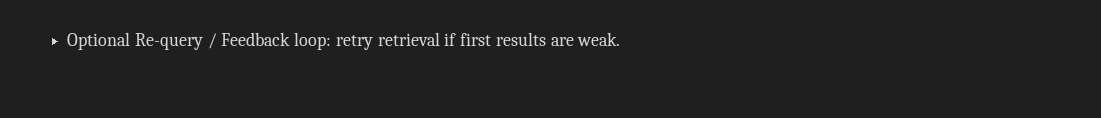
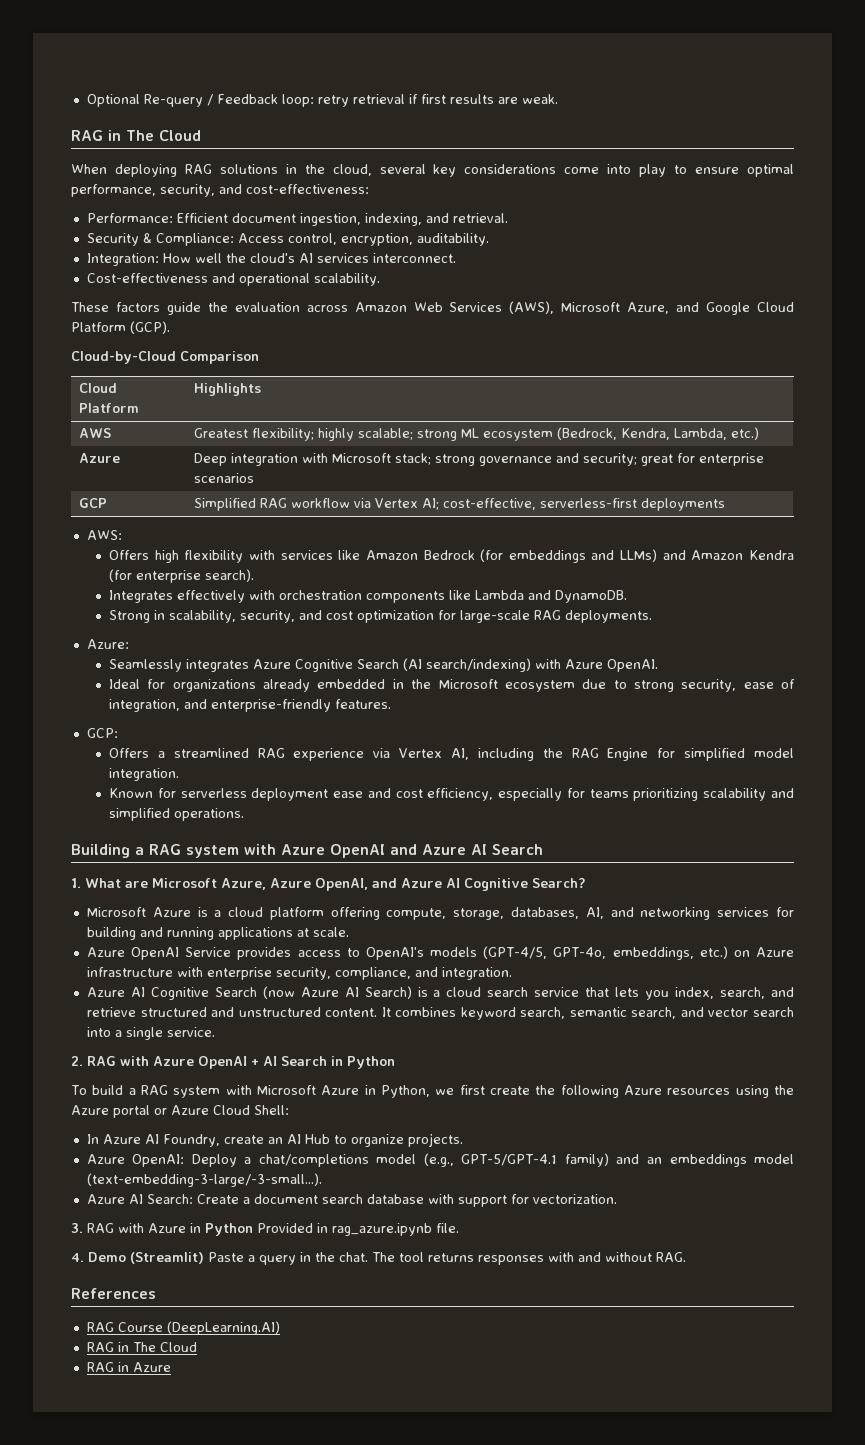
  Optional Re-query / Feedback loop: retry retrieval if first results are weak.
+ RAG in The Cloud
+ When deploying RAG solutions in the cloud, several key considerations come into play to ensure optimal performance, security, and cost-effectiveness:
+ Performance: Efficient document ingestion, indexing, and retrieval.
+ Security & Compliance: Access control, encryption, auditability.
+ Integration: How well the cloud's AI services interconnect.
+ Cost-effectiveness and operational scalability.
+ These factors guide the evaluation across Amazon Web Services (AWS), Microsoft Azure, and Google Cloud Platform (GCP).
+ Cloud-by-Cloud Comparison
+ Cloud Platform | Highlights
+ AWS | Greatest flexibility; highly scalable; strong ML ecosystem (Bedrock, Kendra, Lambda, etc.)
+ Azure | Deep integration with Microsoft stack; strong governance and security; great for enterprise scenarios
+ GCP | Simplified RAG workflow via Vertex AI; cost-effective, serverless-first deployments
+ AWS:
+ Offers high flexibility with services like Amazon Bedrock (for embeddings and LLMs) and Amazon Kendra (for enterprise search).
+ Integrates effectively with orchestration components like Lambda and DynamoDB.
+ Strong in scalability, security, and cost optimization for large-scale RAG deployments.
+ Azure:
+ Seamlessly integrates Azure Cognitive Search (AI search/indexing) with Azure OpenAI.
+ Ideal for organizations already embedded in the Microsoft ecosystem due to strong security, ease of integration, and enterprise-friendly features.
+ GCP:
+ Offers a streamlined RAG experience via Vertex AI, including the RAG Engine for simplified model integration.
+ Known for serverless deployment ease and cost efficiency, especially for teams prioritizing scalability and simplified operations.
+ Building a RAG system with Azure OpenAI and Azure AI Search
+ 1. What are Microsoft Azure, Azure OpenAI, and Azure AI Cognitive Search?
+ Microsoft Azure is a cloud platform offering compute, storage, databases, AI, and networking services for building and running applications at scale.
+ Azure OpenAI Service provides access to OpenAI's models (GPT-4/5, GPT-4o, embeddings, etc.) on Azure infrastructure with enterprise security, compliance, and integration.
+ Azure AI Cognitive Search (now Azure AI Search) is a cloud search service that lets you index, search, and retrieve structured and unstructured content. It combines keyword search, semantic search, and vector search into a single service.
+ 2. RAG with Azure OpenAI + AI Search in Python
+ To build a RAG system with Microsoft Azure in Python, we first create the following Azure resources using the Azure portal or Azure Cloud Shell:
+ In Azure AI Foundry, create an AI Hub to organize projects.
+ Azure OpenAI: Deploy a chat/completions model (e.g., GPT-5/GPT-4.1 family) and an embeddings model (text-embedding-3-large/-3-small...).
+ Azure AI Search: Create a document search database with support for vectorization.
+ 3. RAG with Azure in Python Provided in rag_azure.ipynb file.
+ 4. Demo (Streamlit) Paste a query in the chat. The tool returns responses with and without RAG.
+ References
+ RAG Course (DeepLearning.AI)
+ RAG in The Cloud
+ RAG in Azure

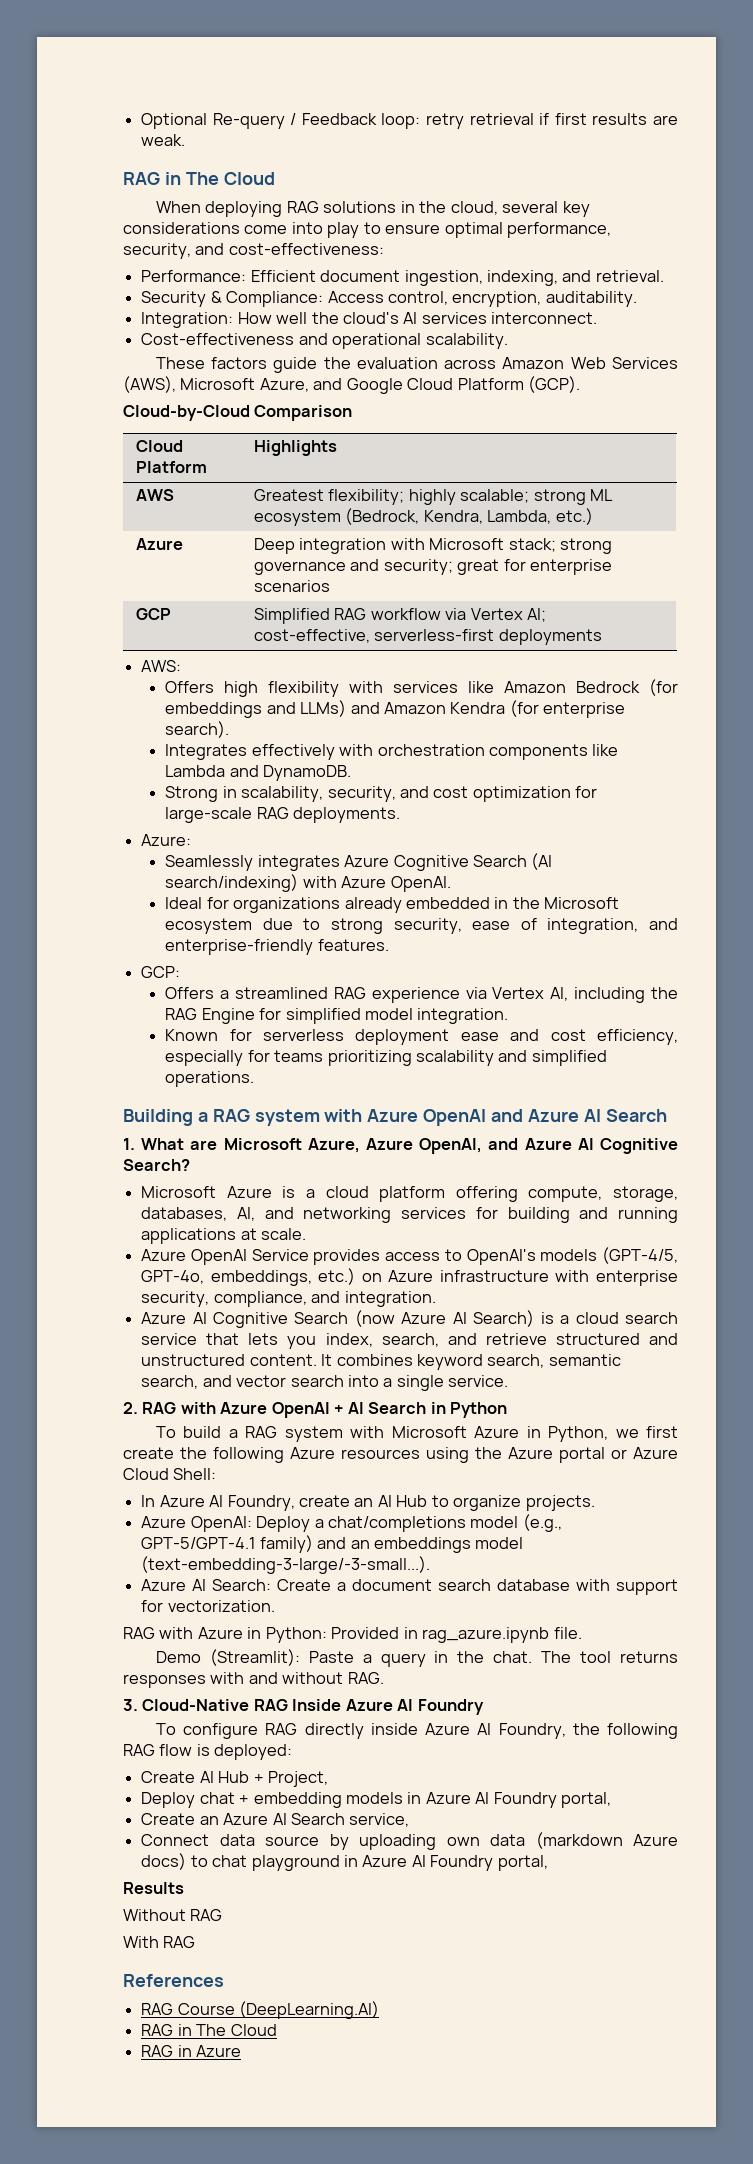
- 3. RAG with Azure in Python Provided in rag_azure.ipynb file.
+ RAG with Azure in Python: Provided in rag_azure.ipynb file.
- 4. Demo (Streamlit) Paste a query in the chat.
+ Demo (Streamlit): Paste a query in the chat.
+ 3. Cloud-Native RAG Inside Azure AI Foundry
+ To configure RAG directly inside Azure AI Foundry, the following RAG flow is deployed:
+ Create AI Hub + Project,
+ Deploy chat + embedding models in Azure AI Foundry portal,
+ Create an Azure AI Search service,
+ Connect data source by uploading own data (markdown Azure docs) to chat playground in Azure AI Foundry portal,
+ Results
+ Without RAG
+ With RAG

